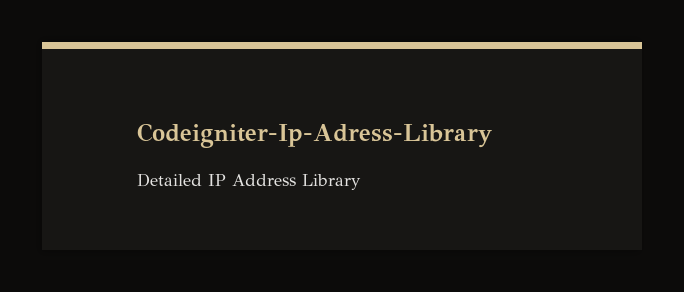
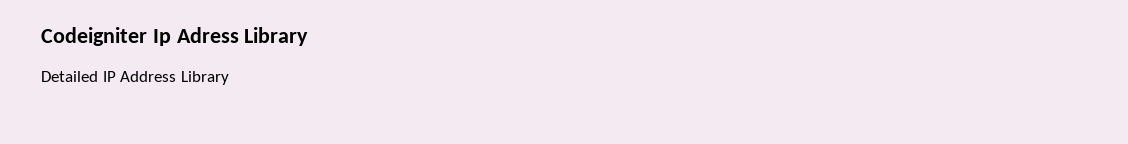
- Codeigniter-Ip-Adress-Library
+ Codeigniter Ip Adress Library

